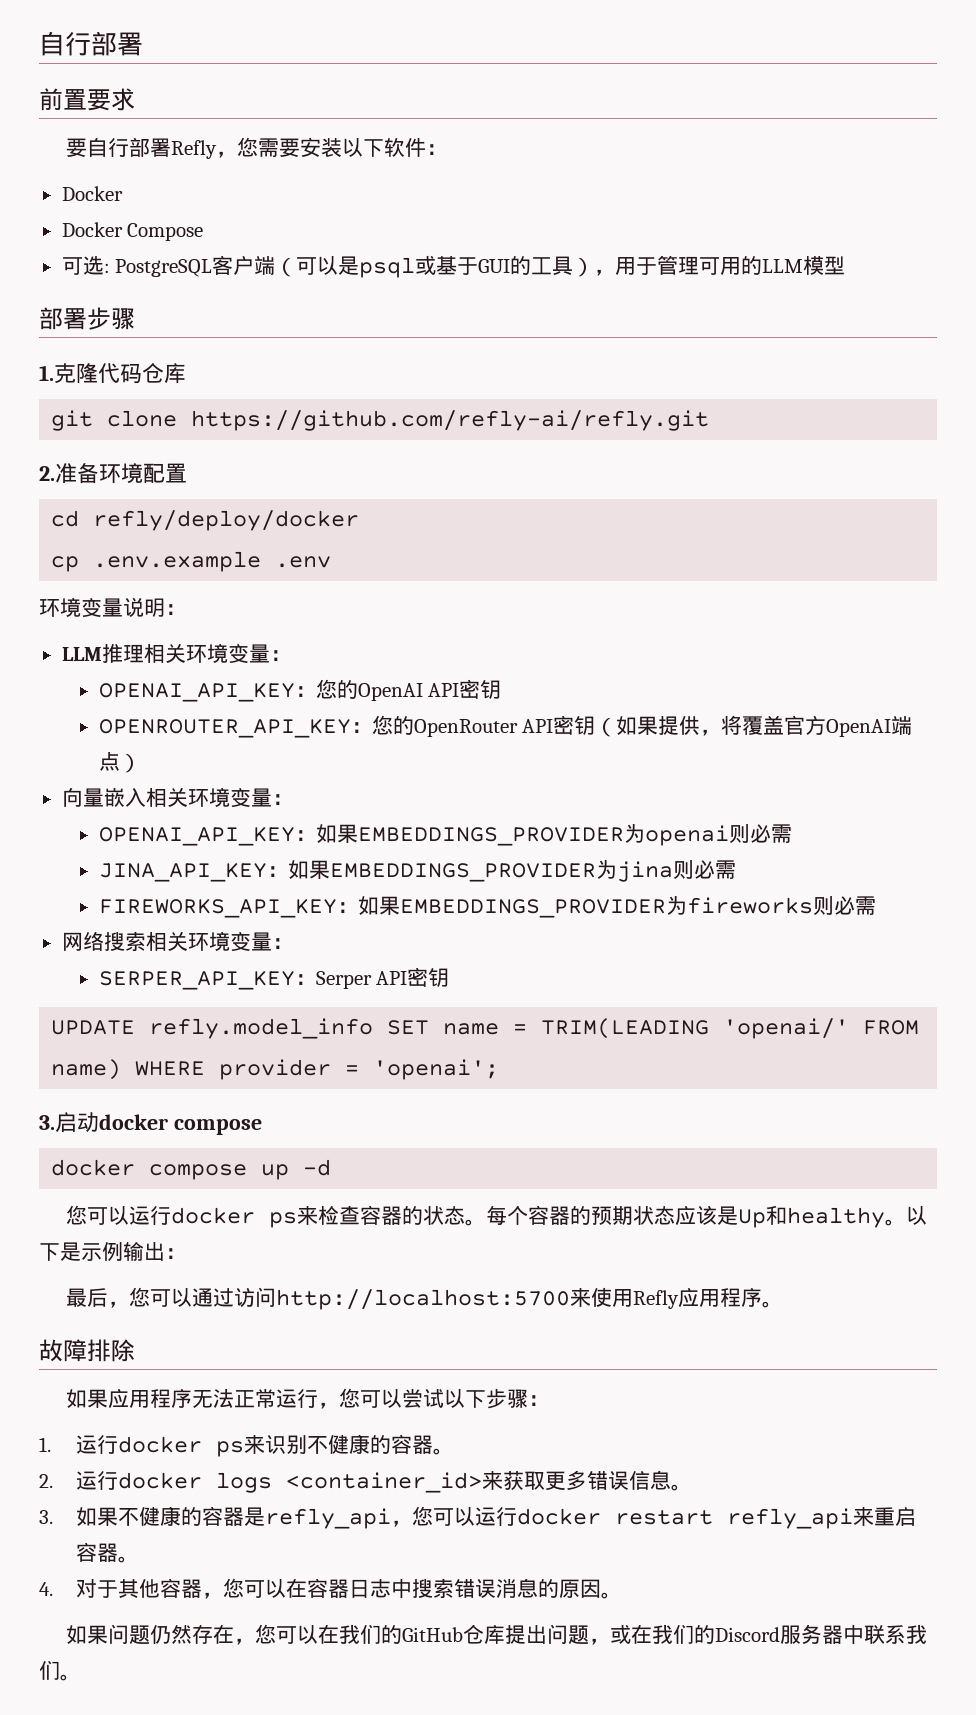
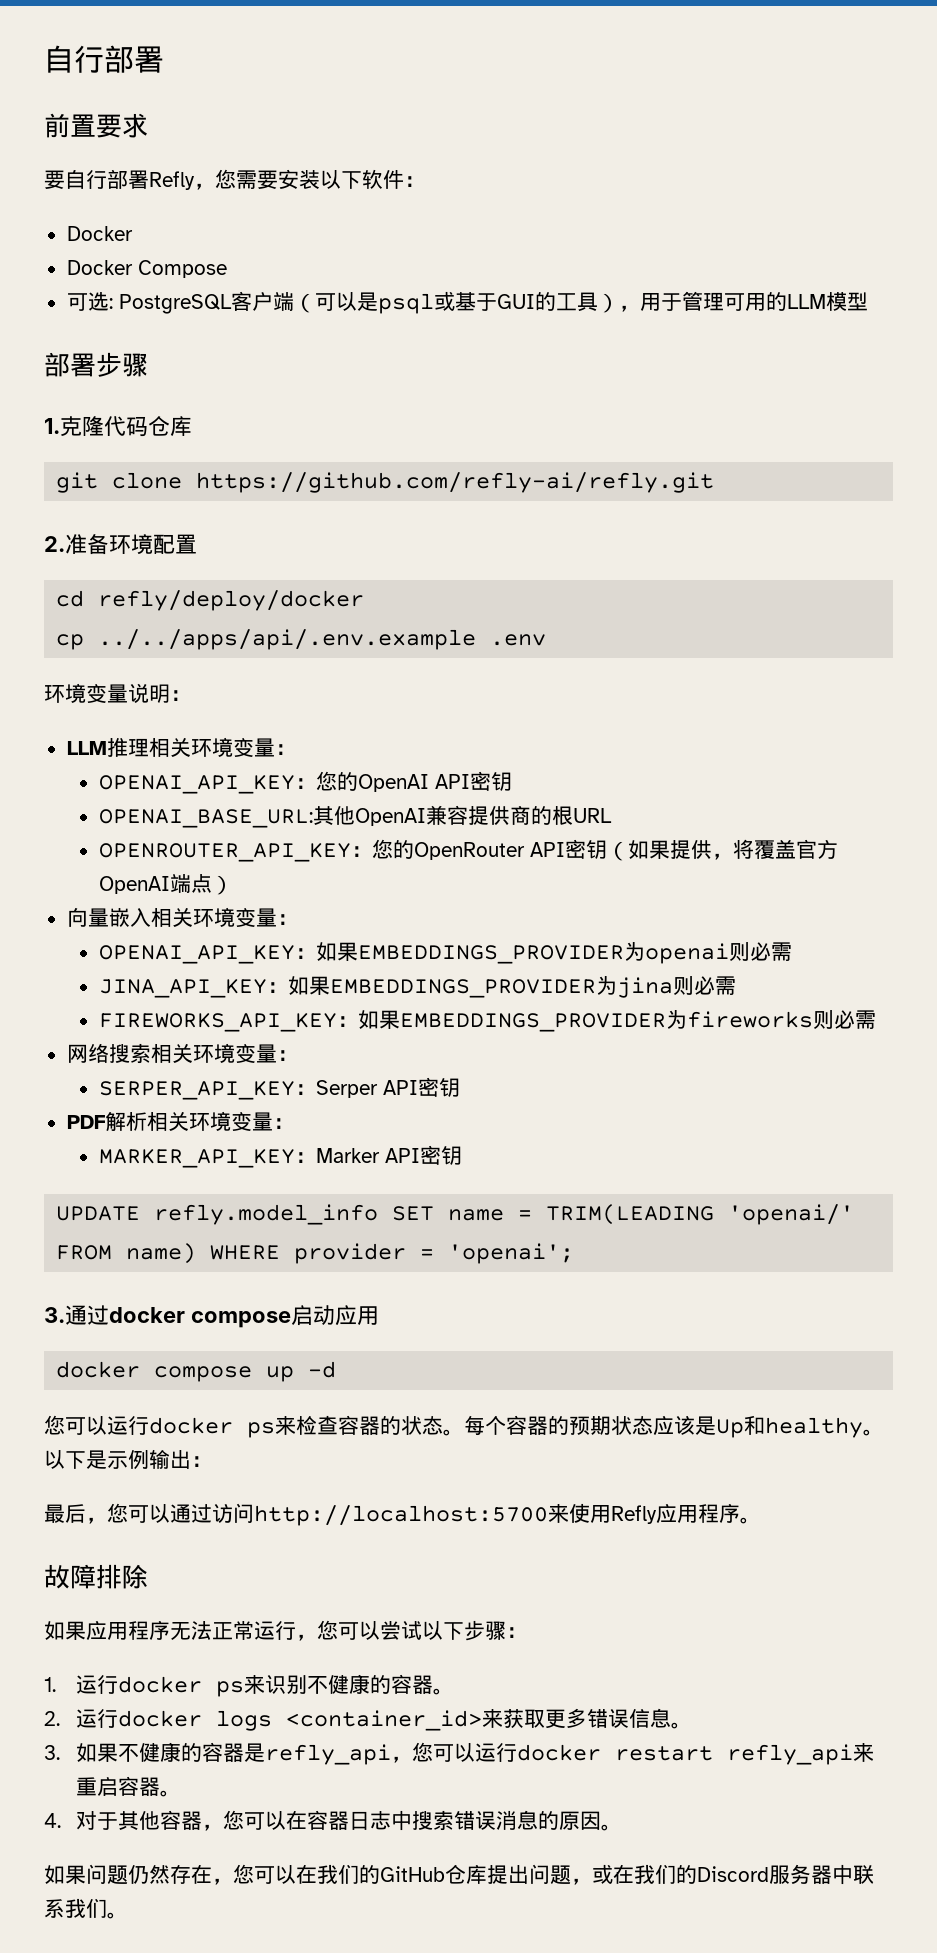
- cp .env.example .env
+ cp ../../apps/api/.env.example .env
+ OPENAI_BASE_URL:其他OpenAI兼容提供商的根URL
+ PDF解析相关环境变量：
+ MARKER_API_KEY：Marker API密钥
- 3.启动docker compose
+ 3.通过docker compose启动应用

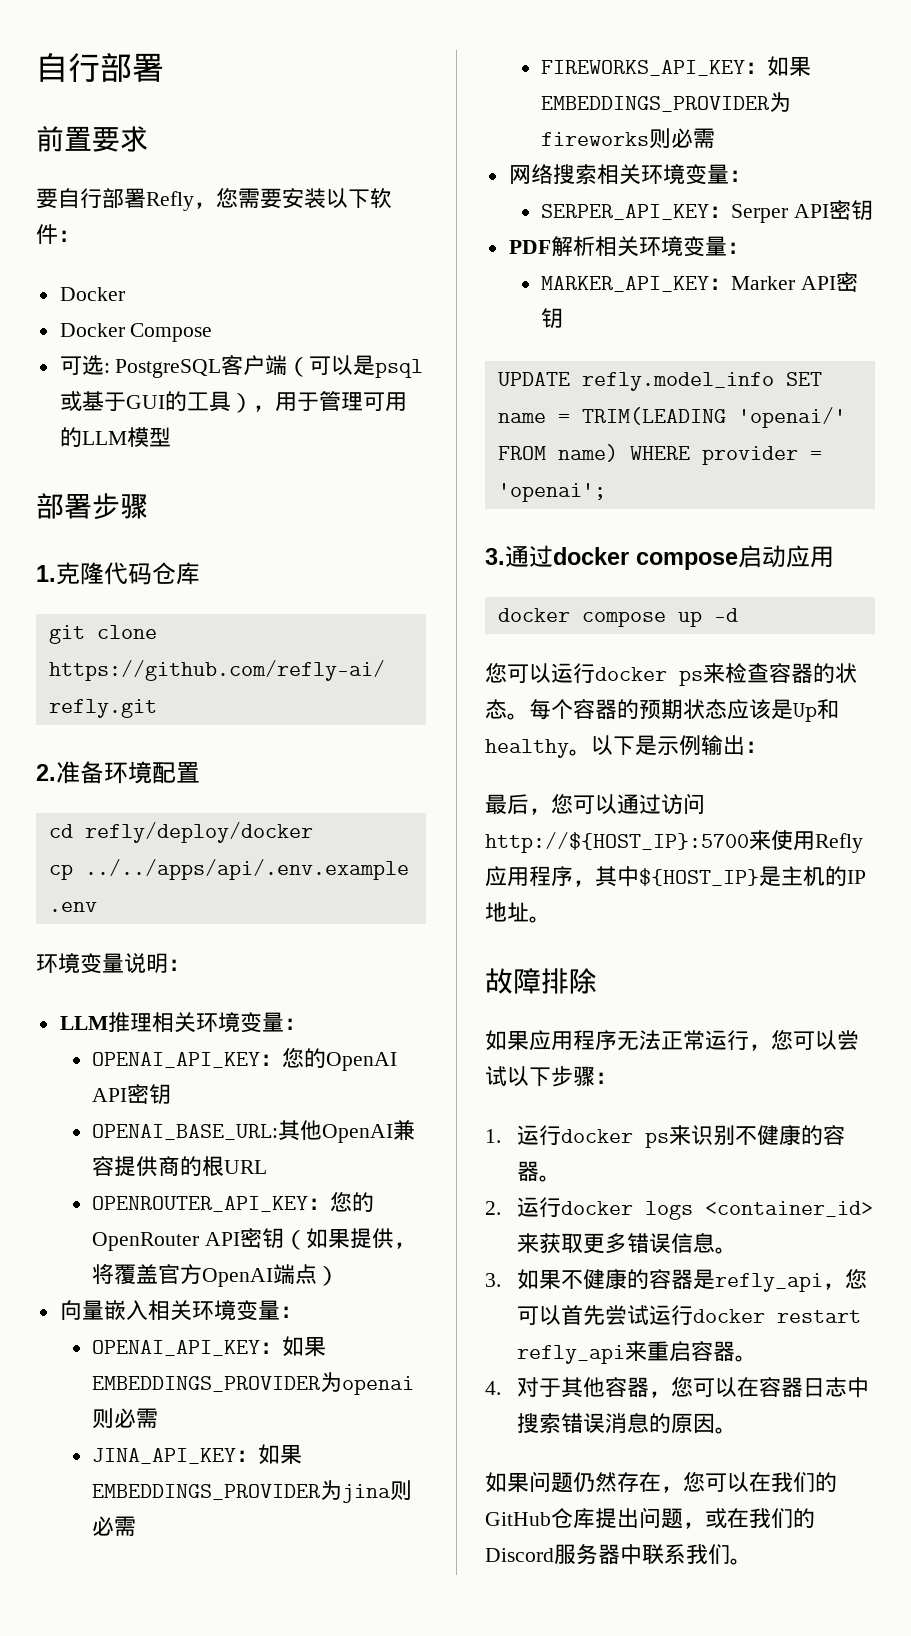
- 最后，您可以通过访问http://localhost:5700来使用Refly应用程序。
+ 最后，您可以通过访问http://${HOST_IP}:5700来使用Refly应用程序，其中${HOST_IP}是主机的IP地址。
- 3.如果不健康的容器是refly_api，您可以运行docker restart refly_api来重启容器。
+ 3.如果不健康的容器是refly_api，您可以首先尝试运行docker restart refly_api来重启容器。

